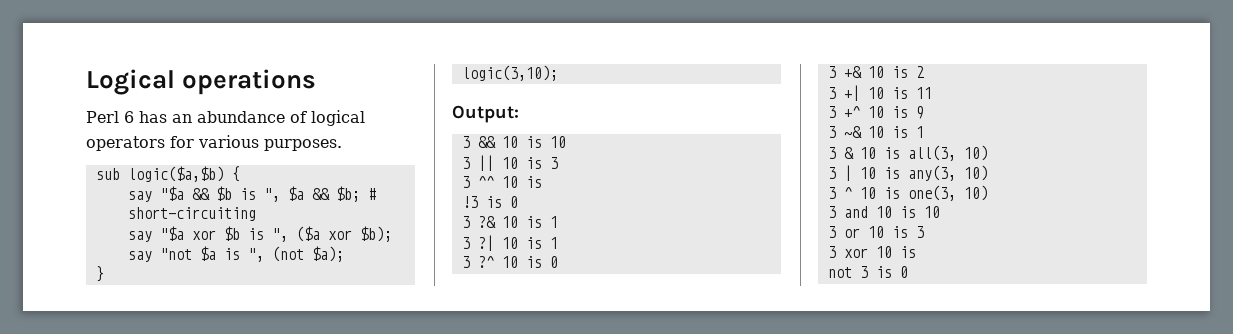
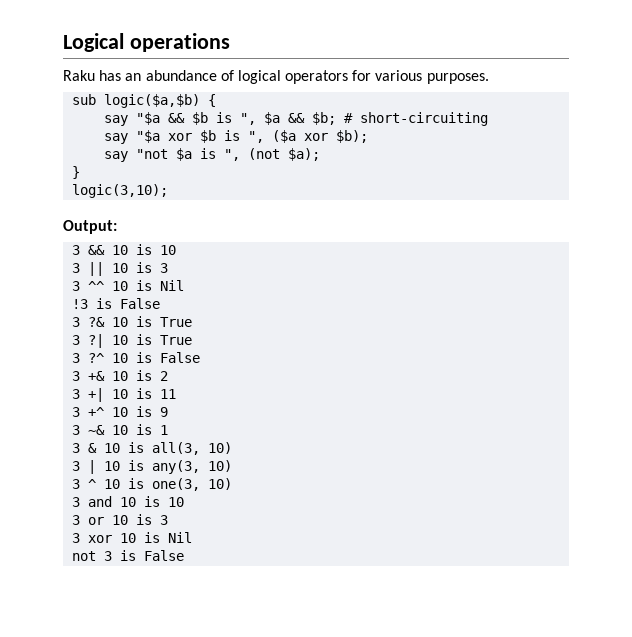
- Perl 6 has an abundance of logical operators for various purposes.
+ Raku has an abundance of logical operators for various purposes.
- 3 ^^ 10 is
+ 3 ^^ 10 is Nil
- !3 is 0
+ !3 is False
- 3 ?& 10 is 1
+ 3 ?& 10 is True
- 3 ?| 10 is 1
+ 3 ?| 10 is True
- 3 ?^ 10 is 0
+ 3 ?^ 10 is False
- 3 xor 10 is
+ 3 xor 10 is Nil
- not 3 is 0
+ not 3 is False

